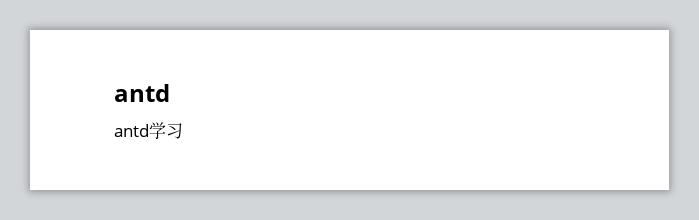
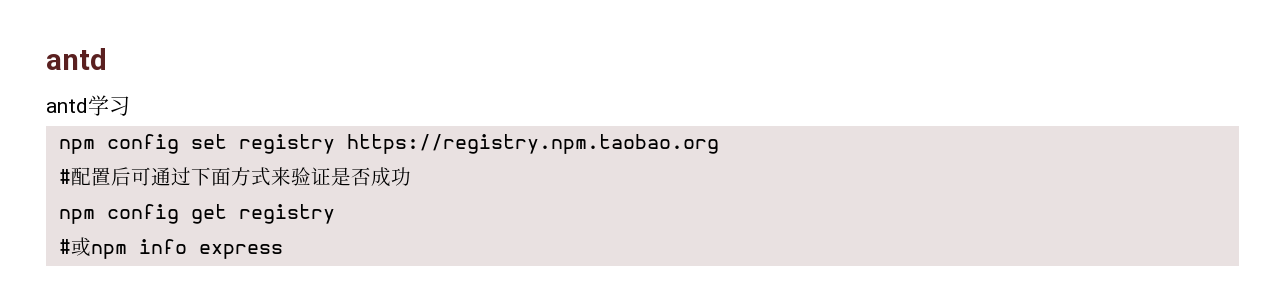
+ npm config set registry https://registry.npm.taobao.org
+ #配置后可通过下面方式来验证是否成功
+ npm config get registry
+ #或npm info express

